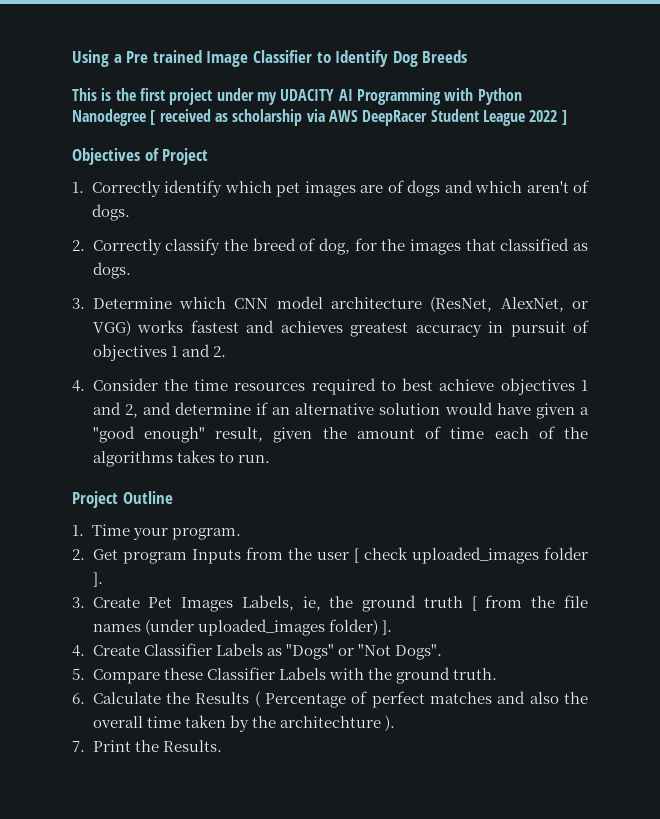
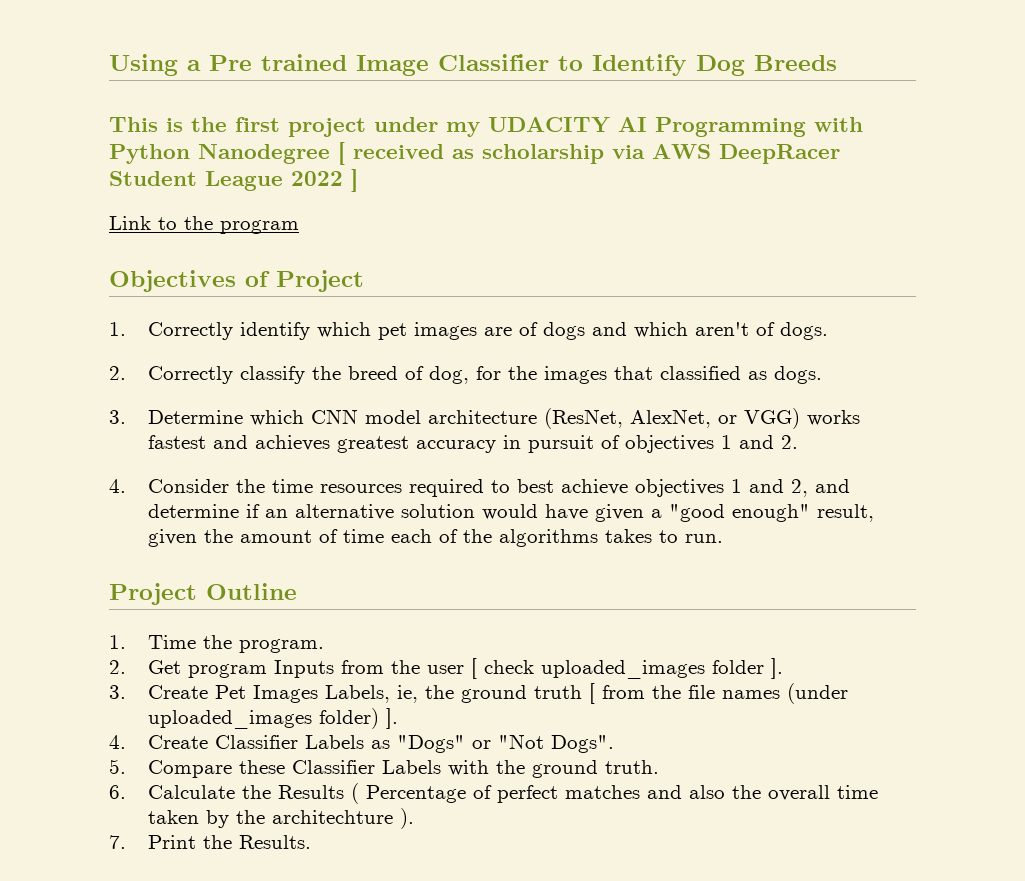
+ Link to the program
- 1. Time your program.
+ 1. Time the program.

